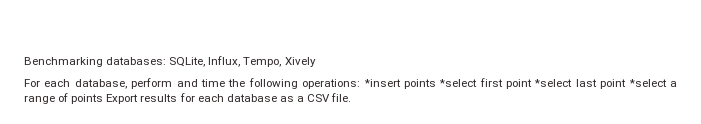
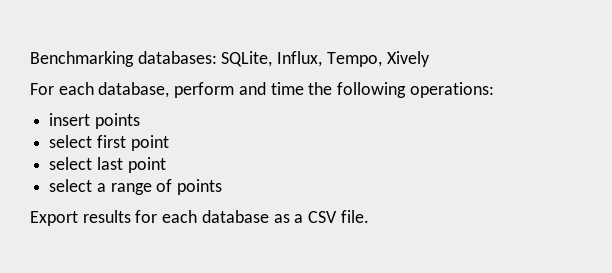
- For each database, perform and time the following operations: *insert points *select first point *select last point *select a range of points Export results for each database as a CSV file.
+ For each database, perform and time the following operations:
+ insert points
+ select first point
+ select last point
+ select a range of points
+ Export results for each database as a CSV file.

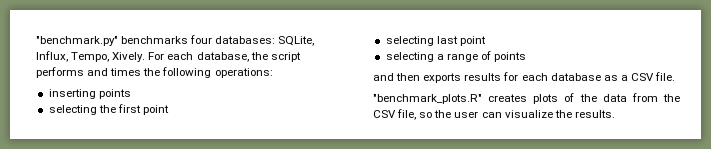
- Benchmarking databases: SQLite, Influx, Tempo, Xively
- For each database, perform and time the following operations:
+ "benchmark.py" benchmarks four databases: SQLite, Influx, Tempo, Xively. For each database, the script performs and times the following operations:
- insert points
- select first point
+ inserting points
+ selecting the first point
- select last point
+ selecting last point
- select a range of points
+ selecting a range of points
- Export results for each database as a CSV file.
+ and then exports results for each database as a CSV file.
+ "benchmark_plots.R" creates plots of the data from the CSV file, so the user can visualize the results.

